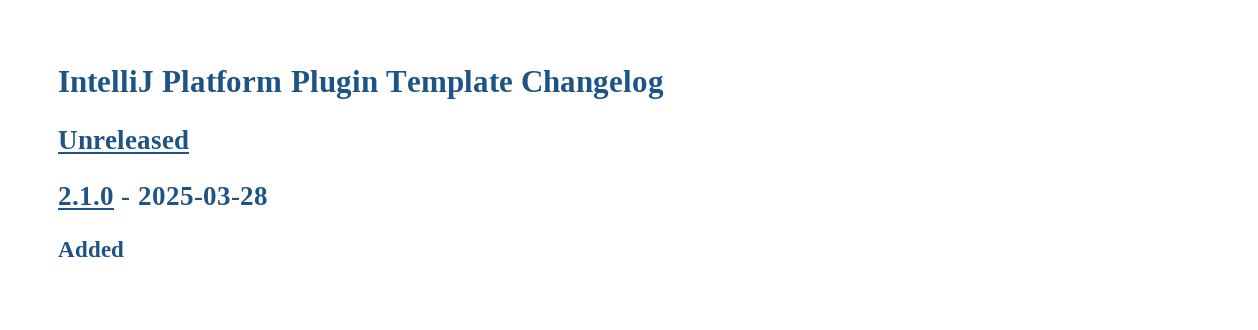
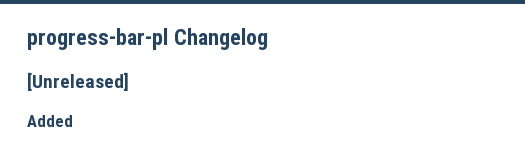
- IntelliJ Platform Plugin Template Changelog
- Unreleased
- 2.1.0 - 2025-03-28
+ progress-bar-pl Changelog
+ [Unreleased]

